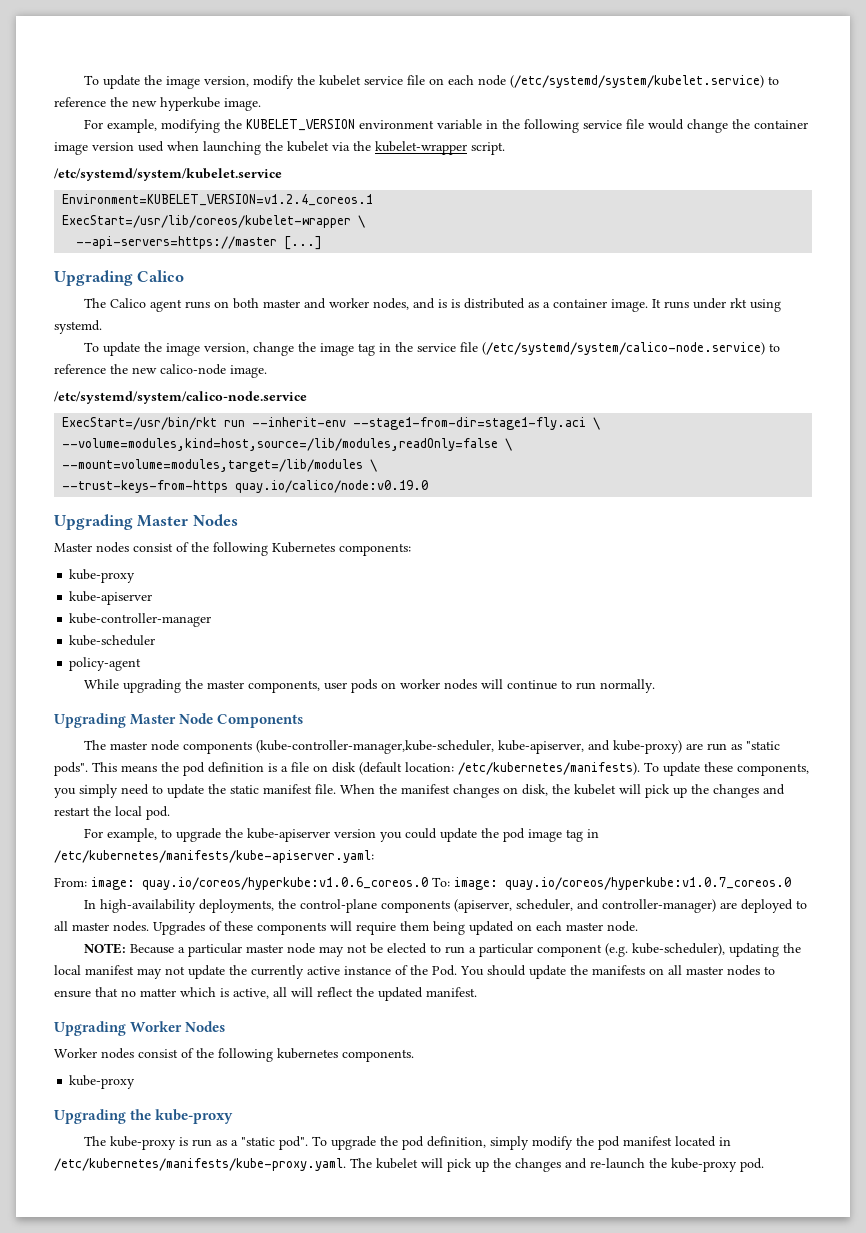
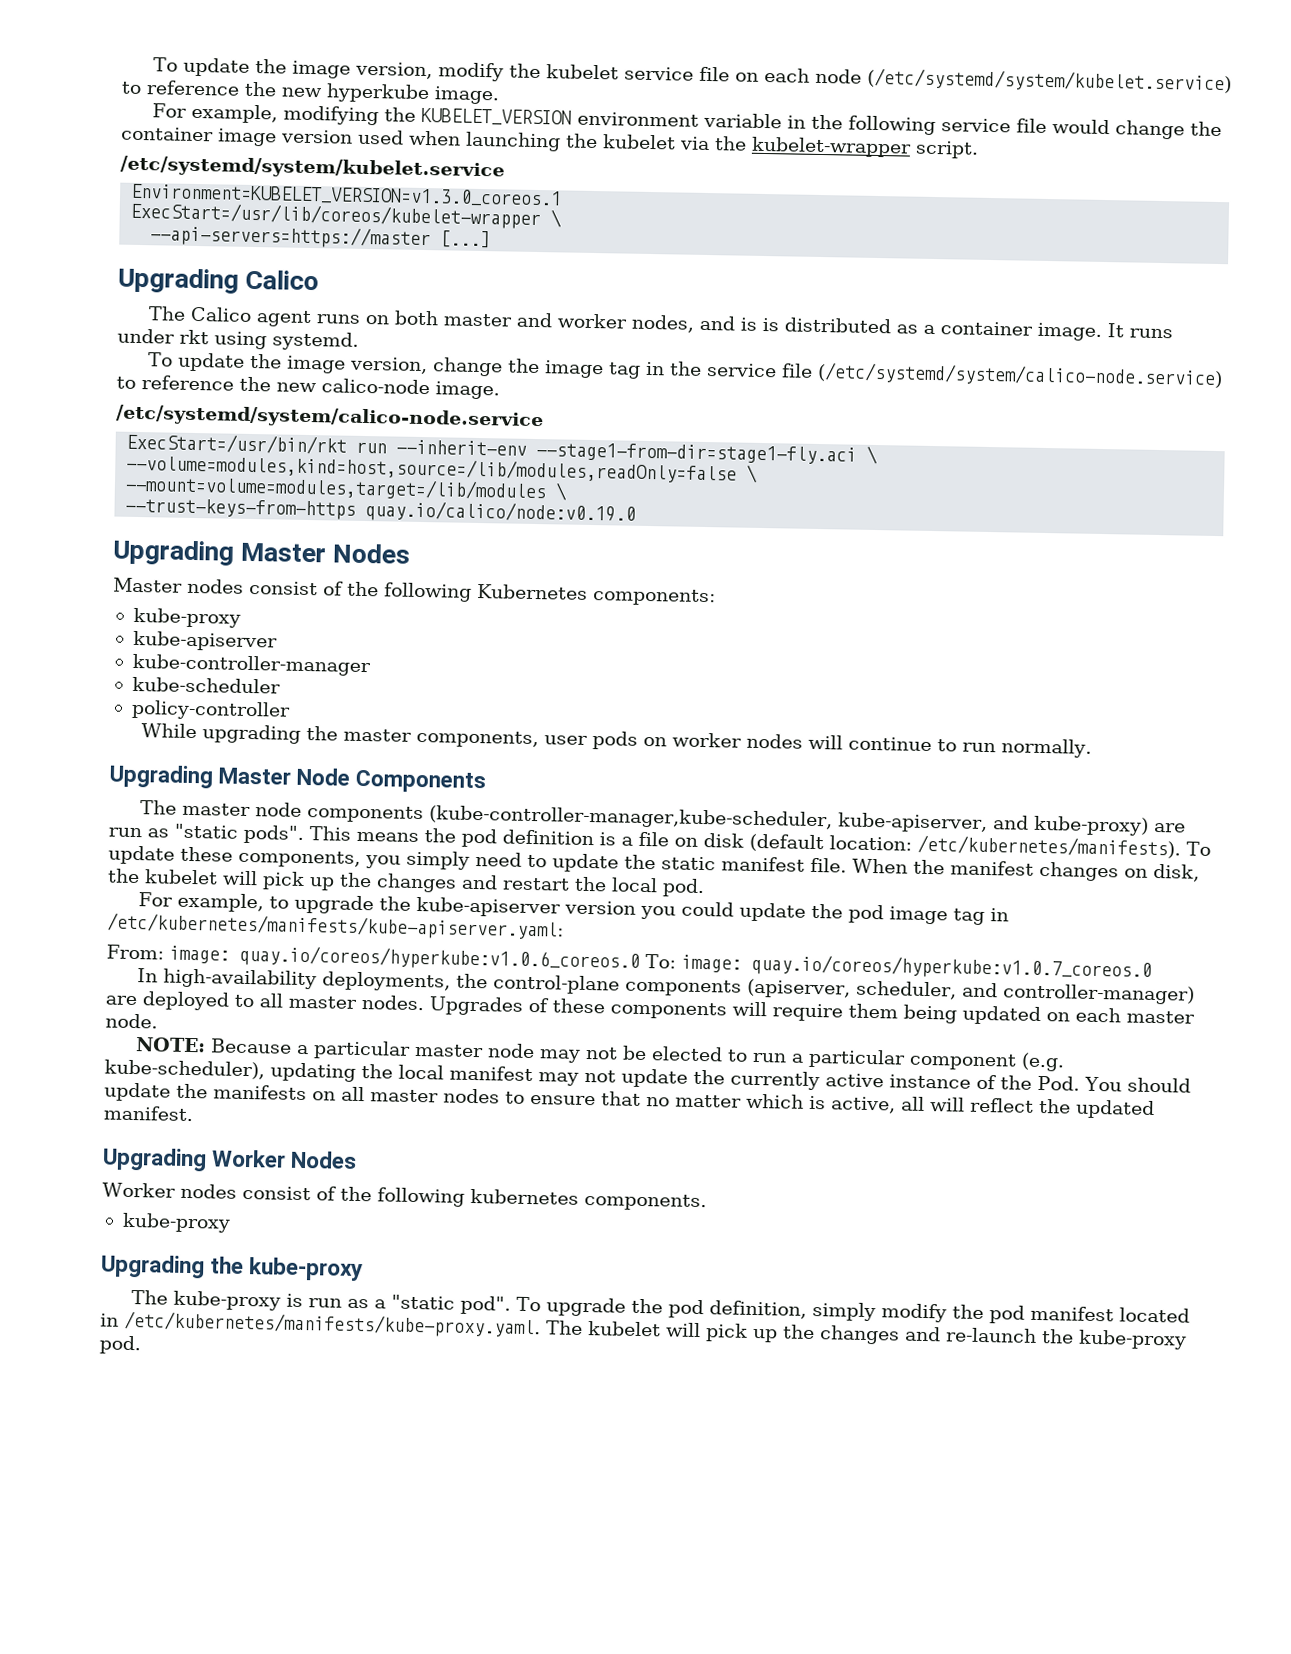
- Environment=KUBELET_VERSION=v1.2.4_coreos.1
+ Environment=KUBELET_VERSION=v1.3.0_coreos.1
- policy-agent
+ policy-controller

